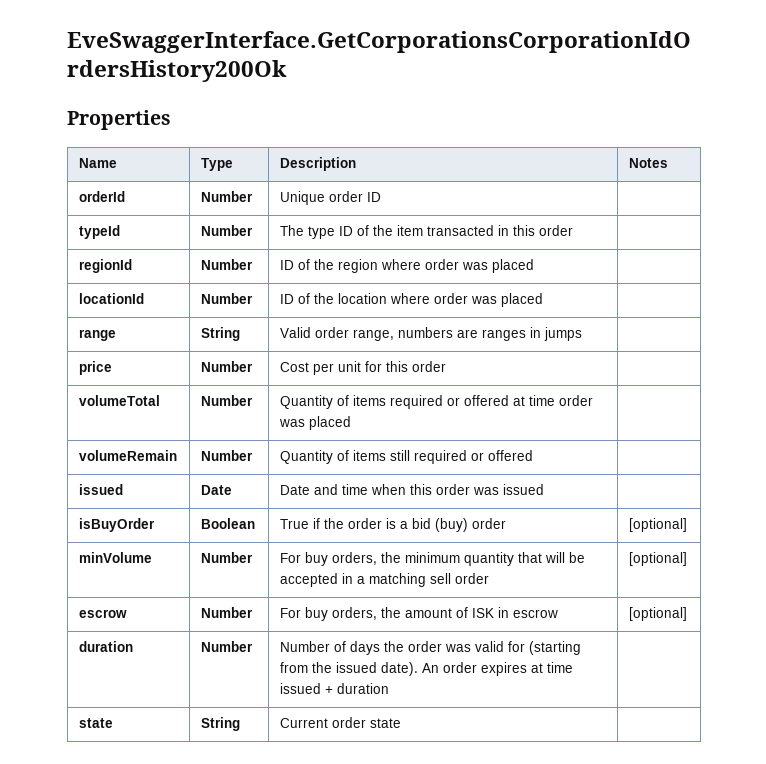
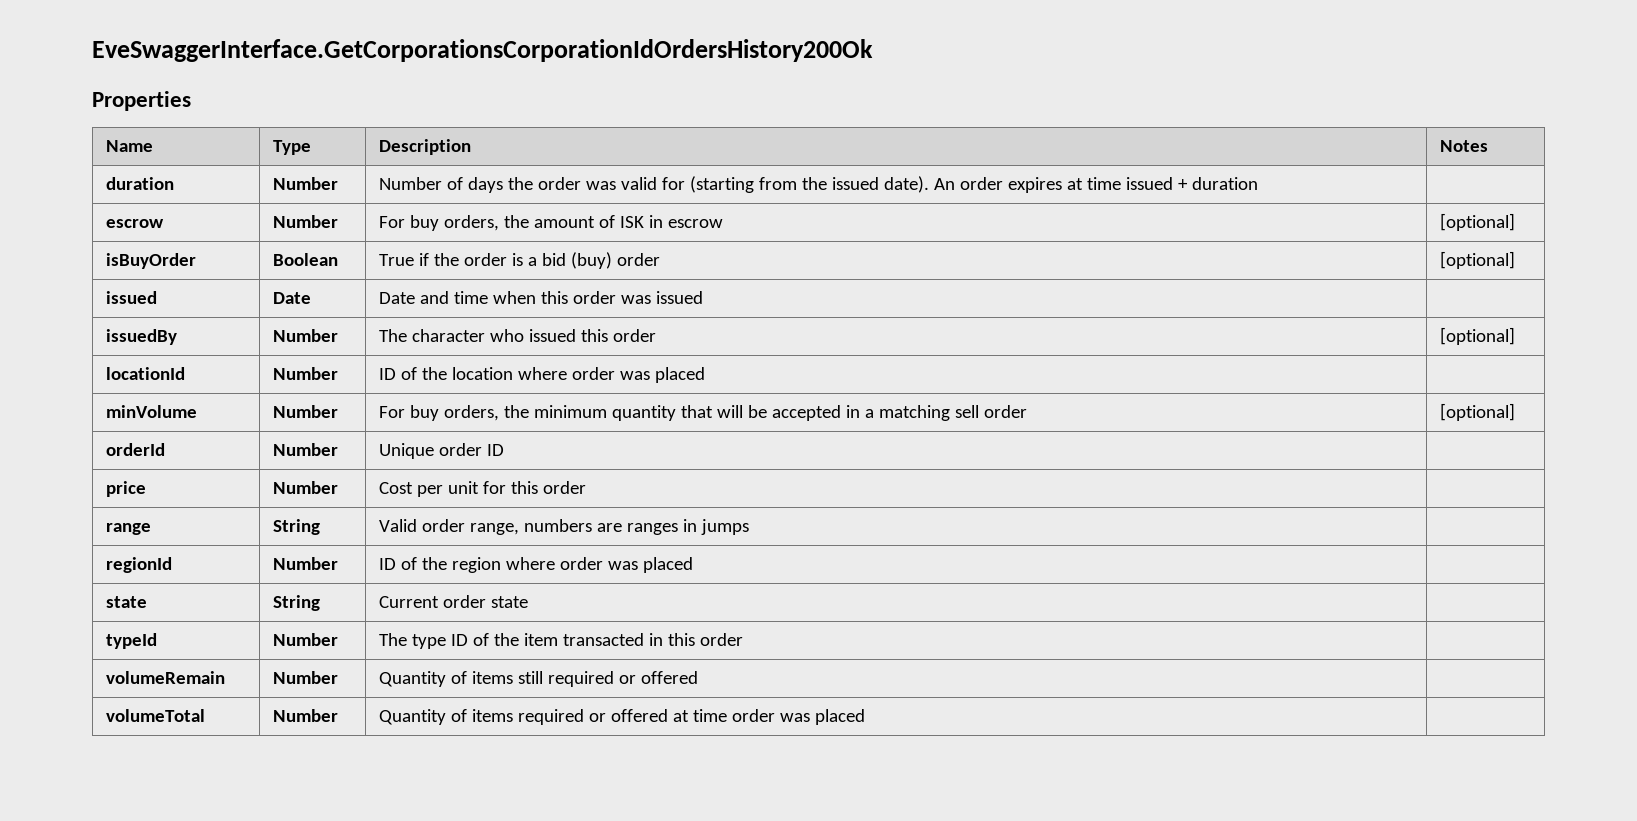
- orderId | Number | Unique order ID |
- typeId | Number | The type ID of the item transacted in this order |
- regionId | Number | ID of the region where order was placed |
- locationId | Number | ID of the location where order was placed |
- range | String | Valid order range, numbers are ranges in jumps |
- price | Number | Cost per unit for this order |
- volumeTotal | Number | Quantity of items required or offered at time order was placed |
- volumeRemain | Number | Quantity of items still required or offered |
- issued | Date | Date and time when this order was issued |
- isBuyOrder | Boolean | True if the order is a bid (buy) order | [optional]
- minVolume | Number | For buy orders, the minimum quantity that will be accepted in a matching sell order | [optional]
- escrow | Number | For buy orders, the amount of ISK in escrow | [optional]
+ escrow | Number | For buy orders, the amount of ISK in escrow | [optional]
+ isBuyOrder | Boolean | True if the order is a bid (buy) order | [optional]
+ issued | Date | Date and time when this order was issued |
+ issuedBy | Number | The character who issued this order | [optional]
+ locationId | Number | ID of the location where order was placed |
+ minVolume | Number | For buy orders, the minimum quantity that will be accepted in a matching sell order | [optional]
+ orderId | Number | Unique order ID |
+ price | Number | Cost per unit for this order |
+ range | String | Valid order range, numbers are ranges in jumps |
+ regionId | Number | ID of the region where order was placed |
+ typeId | Number | The type ID of the item transacted in this order |
+ volumeRemain | Number | Quantity of items still required or offered |
+ volumeTotal | Number | Quantity of items required or offered at time order was placed |

